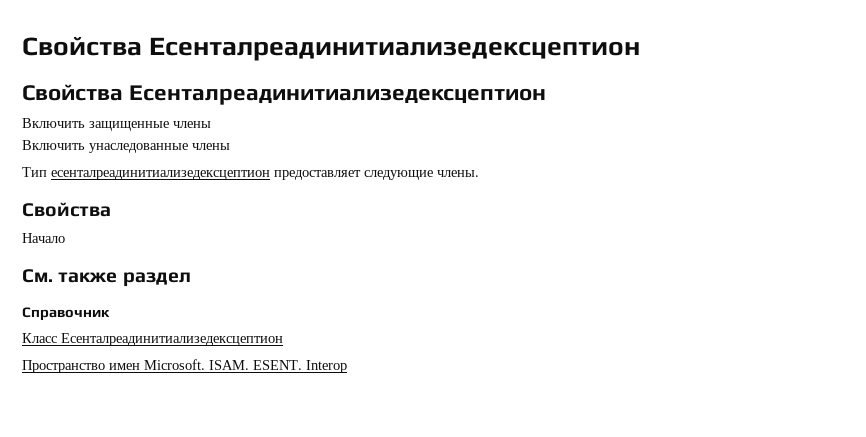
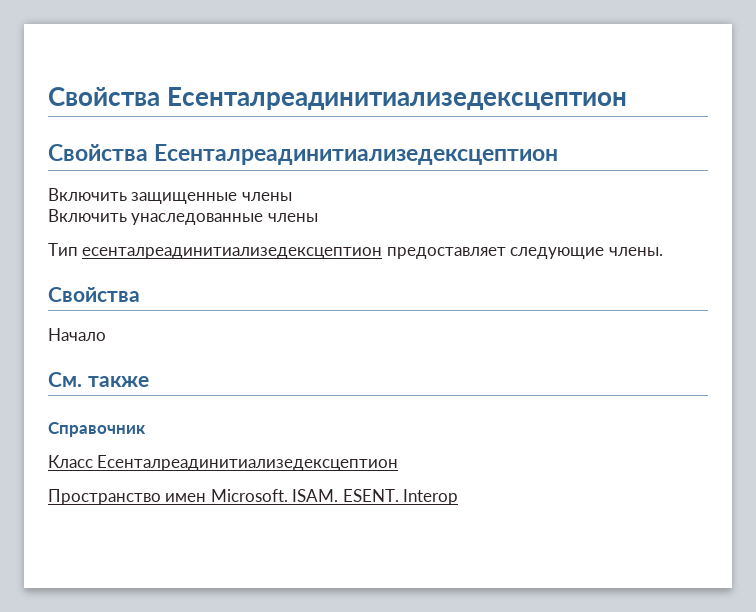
- См. также раздел
+ См. также

